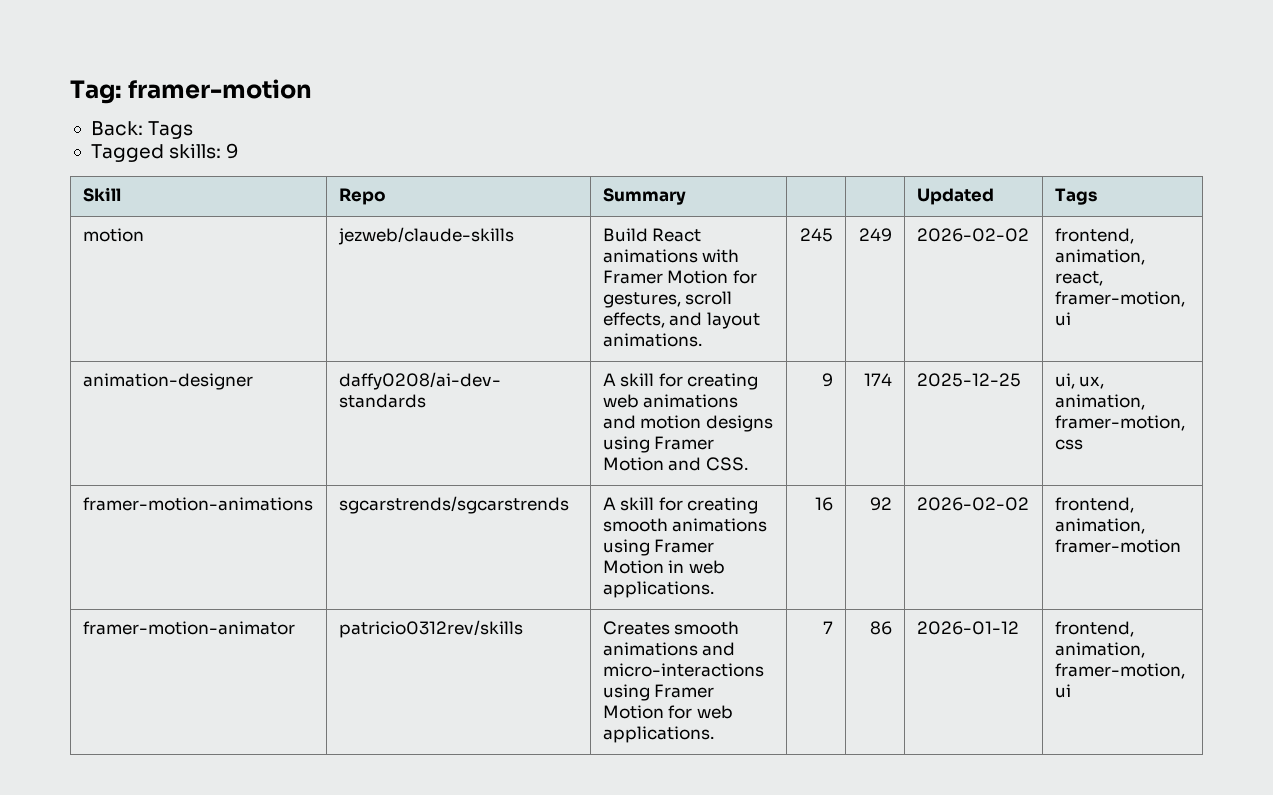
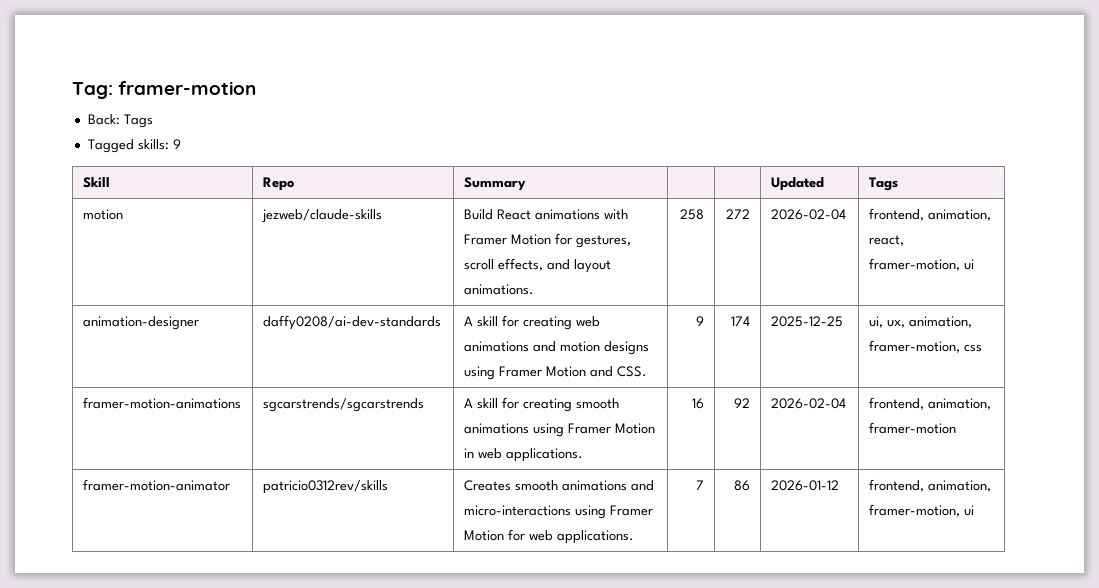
- motion | jezweb/claude-skills | Build React animations with Framer Motion for gestures, scroll effects, and layout animations. | 245 | 249 | 2026-02-02 | frontend, animation, react, framer-motion, ui
+ motion | jezweb/claude-skills | Build React animations with Framer Motion for gestures, scroll effects, and layout animations. | 258 | 272 | 2026-02-04 | frontend, animation, react, framer-motion, ui
- framer-motion-animations | sgcarstrends/sgcarstrends | A skill for creating smooth animations using Framer Motion in web applications. | 16 | 92 | 2026-02-02 | frontend, animation, framer-motion
+ framer-motion-animations | sgcarstrends/sgcarstrends | A skill for creating smooth animations using Framer Motion in web applications. | 16 | 92 | 2026-02-04 | frontend, animation, framer-motion

